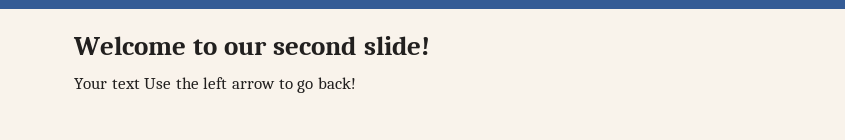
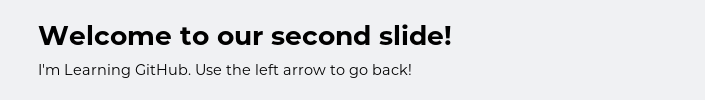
- Your text Use the left arrow to go back!
+ I'm Learning GitHub. Use the left arrow to go back!

